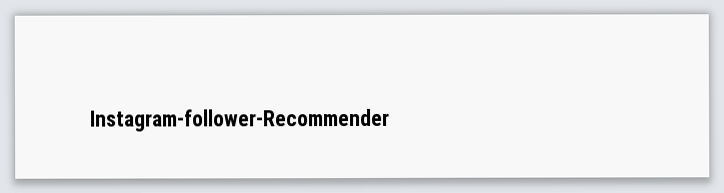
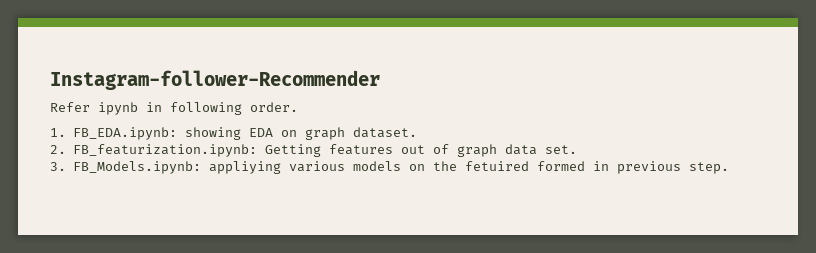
+ Refer ipynb in following order.
+ 1. FB_EDA.ipynb: showing EDA on graph dataset.
+ 2. FB_featurization.ipynb: Getting features out of graph data set.
+ 3. FB_Models.ipynb: appliying various models on the fetuired formed in previous step.

